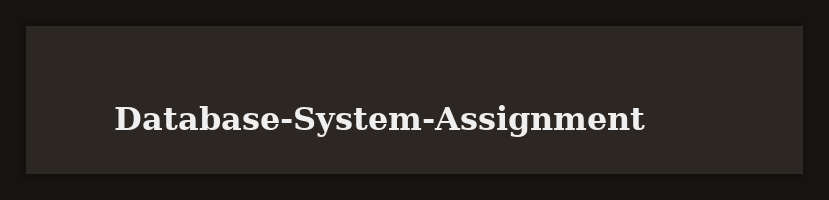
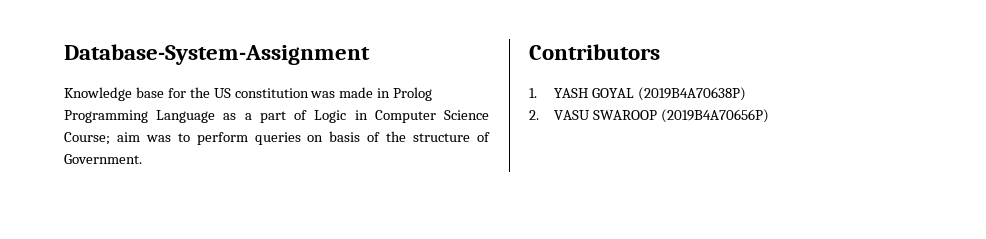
+ Knowledge base for the US constitution was made in Prolog Programming Language as a part of Logic in Computer Science Course; aim was to perform queries on basis of the structure of Government.
+ Contributors
+ 1. YASH GOYAL (2019B4A70638P)
+ 2. VASU SWAROOP (2019B4A70656P)

